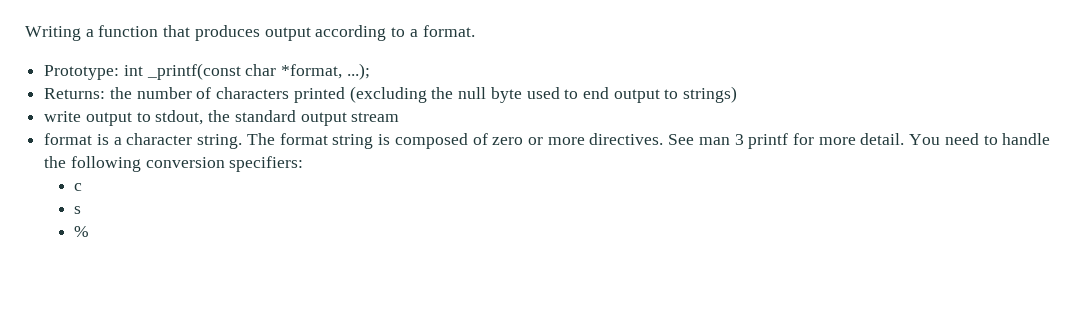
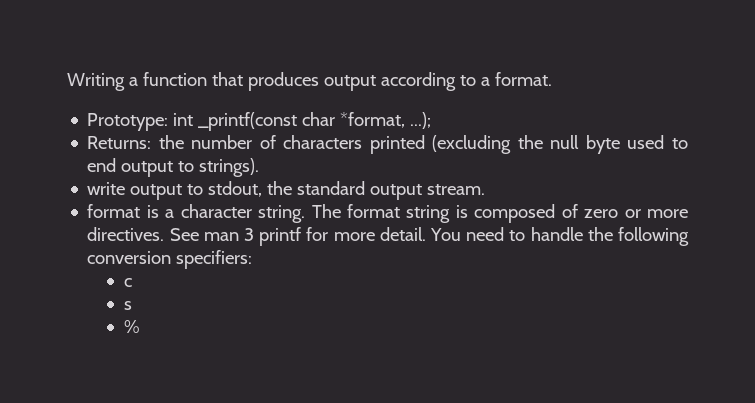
- Returns: the number of characters printed (excluding the null byte used to end output to strings)
+ Returns: the number of characters printed (excluding the null byte used to end output to strings).
- write output to stdout, the standard output stream
+ write output to stdout, the standard output stream.

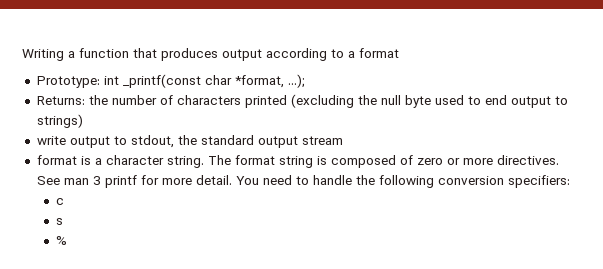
- Writing a function that produces output according to a format.
+ Writing a function that produces output according to a format
- Returns: the number of characters printed (excluding the null byte used to end output to strings).
+ Returns: the number of characters printed (excluding the null byte used to end output to strings)
- write output to stdout, the standard output stream.
+ write output to stdout, the standard output stream

